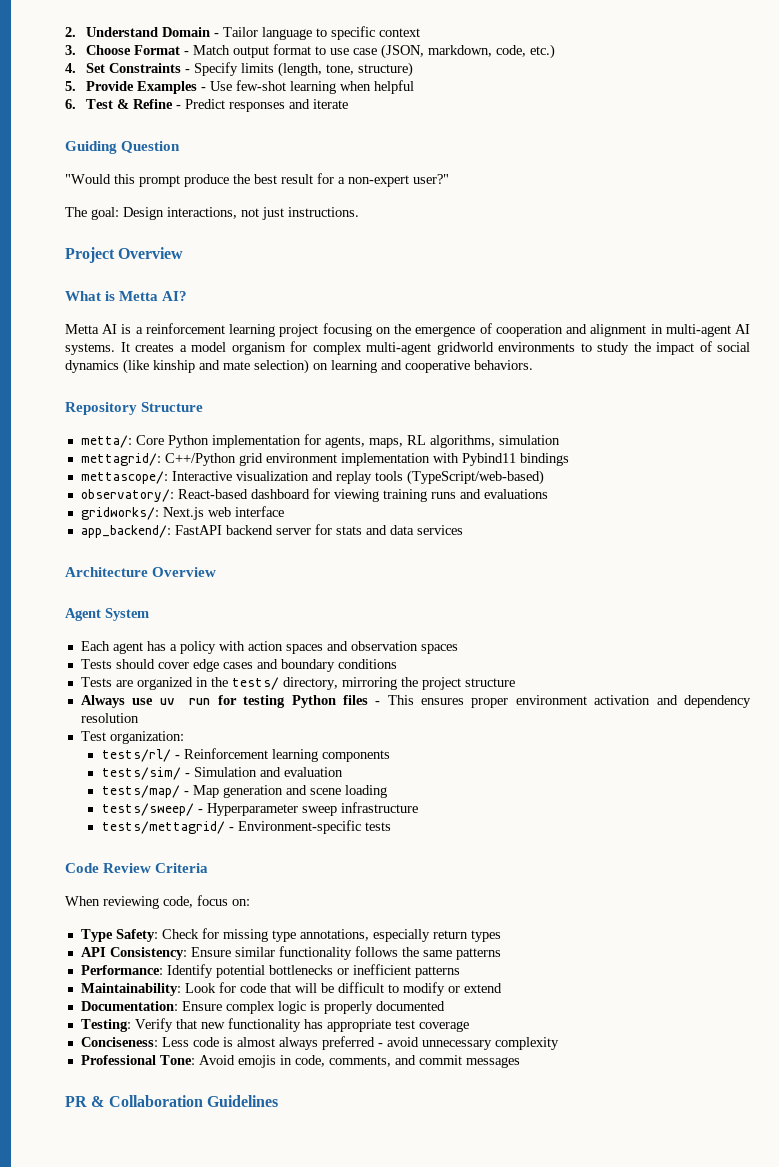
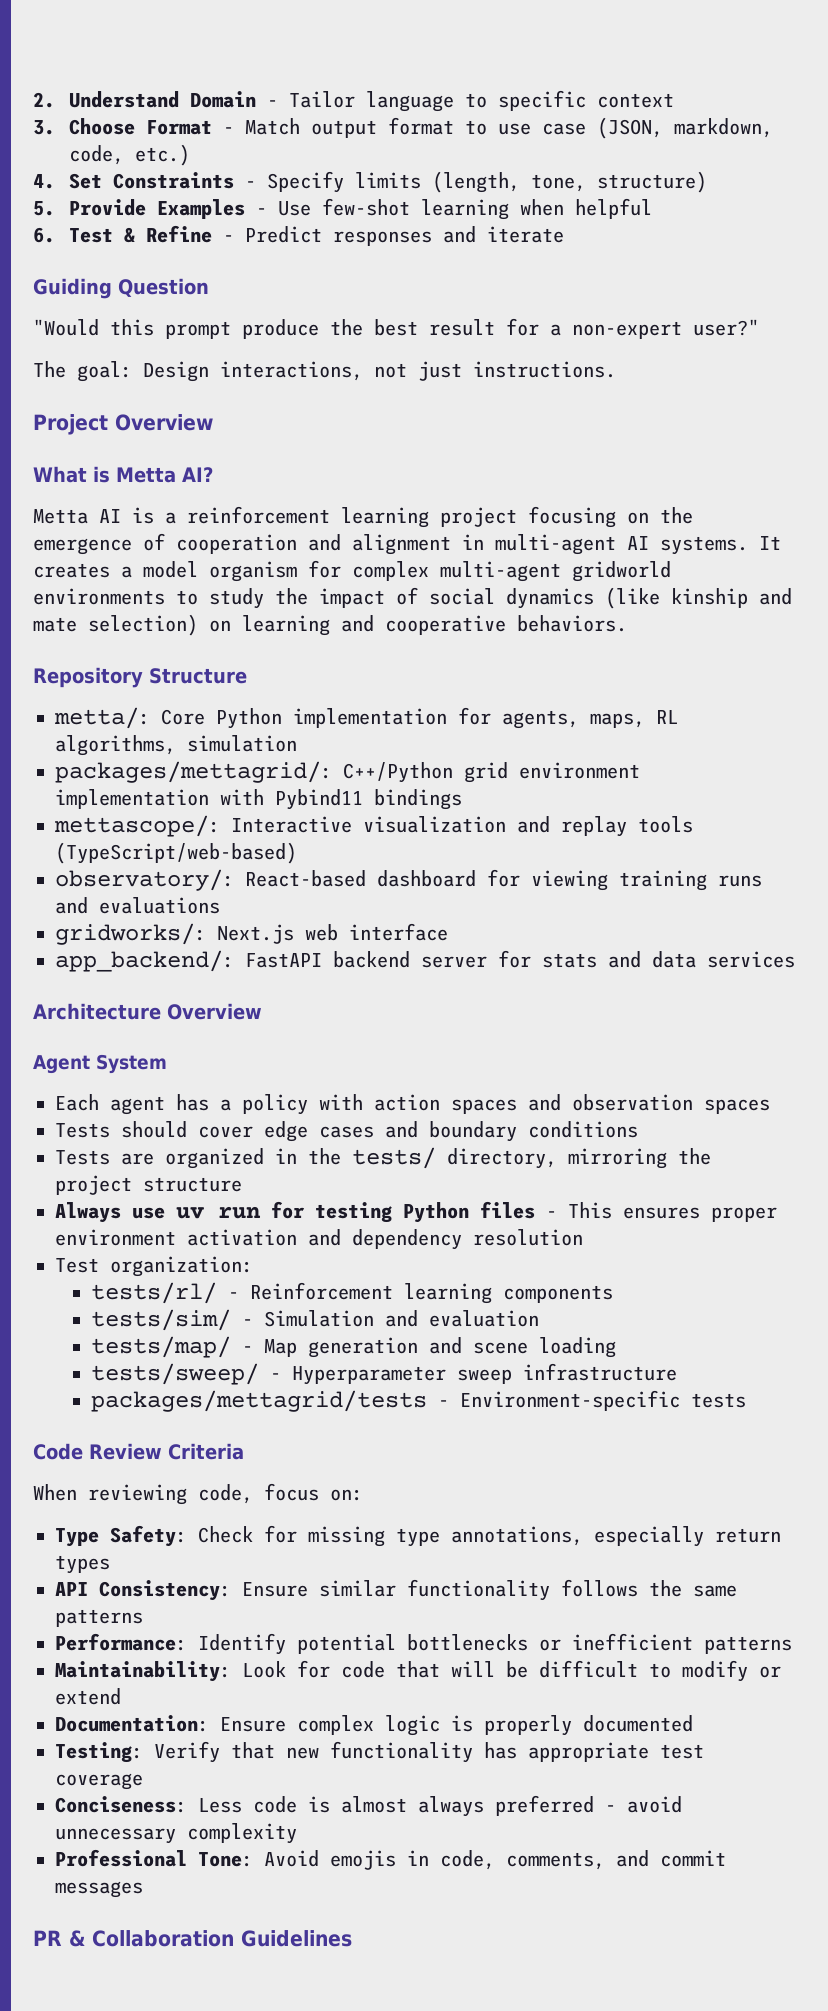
- mettagrid/: C++/Python grid environment implementation with Pybind11 bindings
+ packages/mettagrid/: C++/Python grid environment implementation with Pybind11 bindings
- tests/mettagrid/ - Environment-specific tests
+ packages/mettagrid/tests - Environment-specific tests

